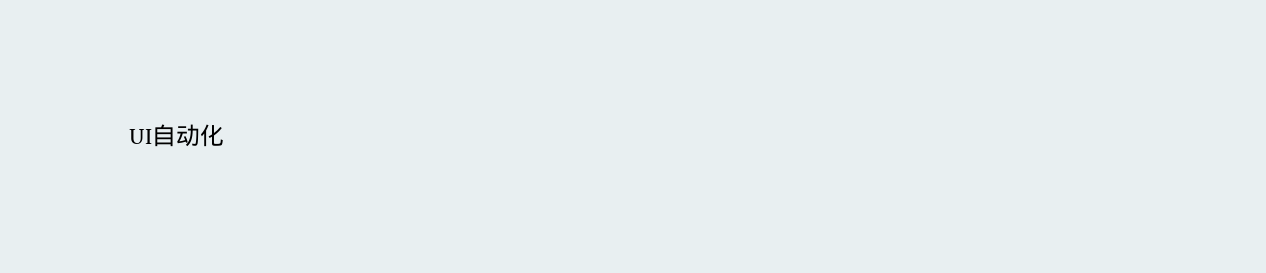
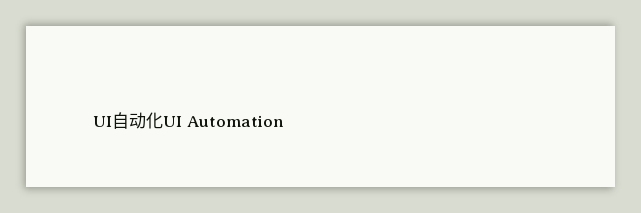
- UI自动化
+ UI自动化UI Automation

